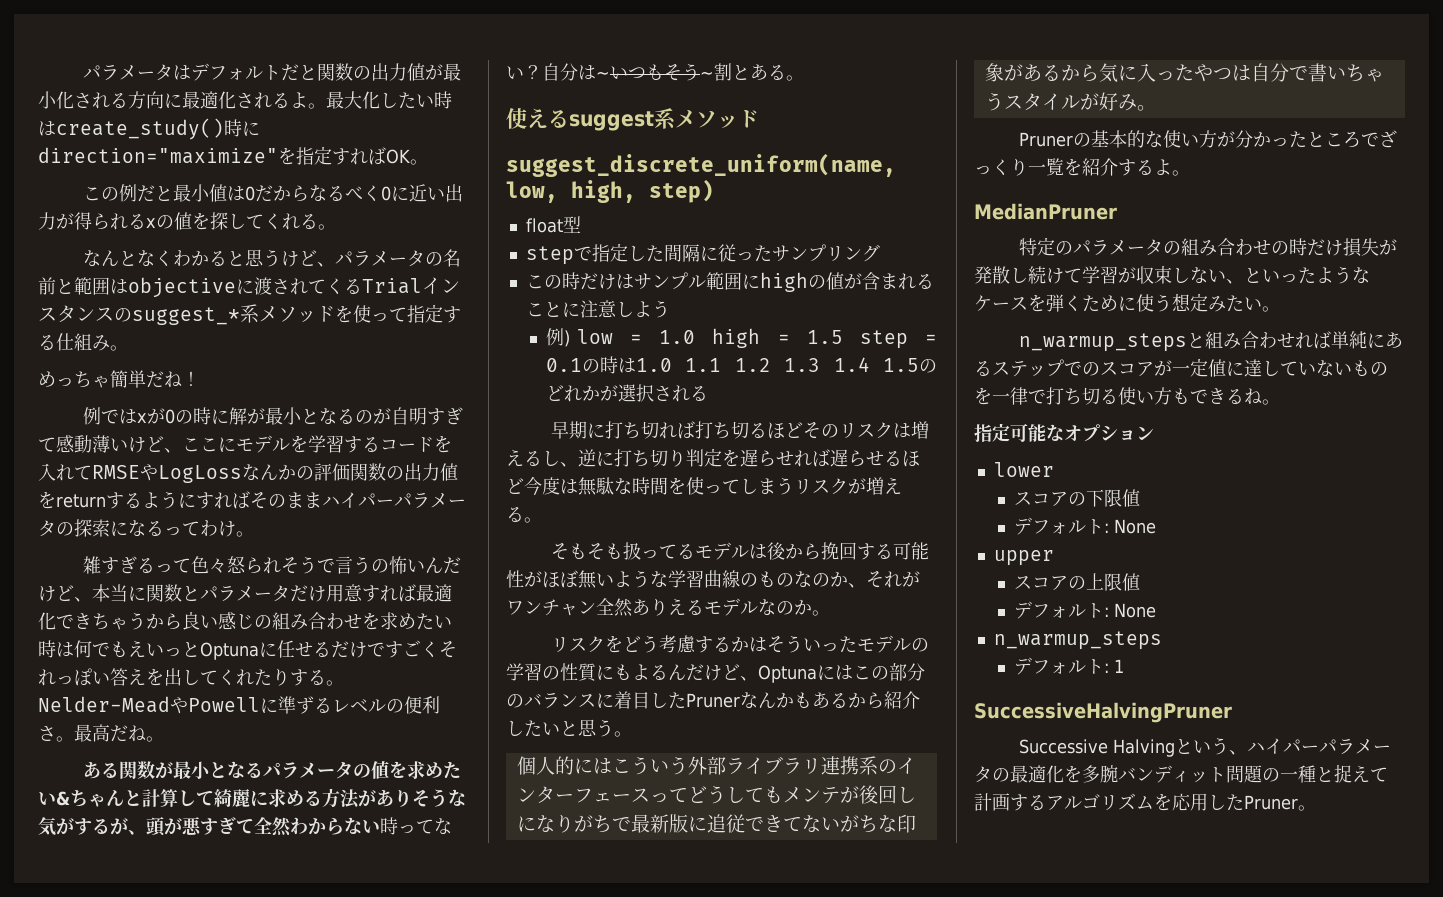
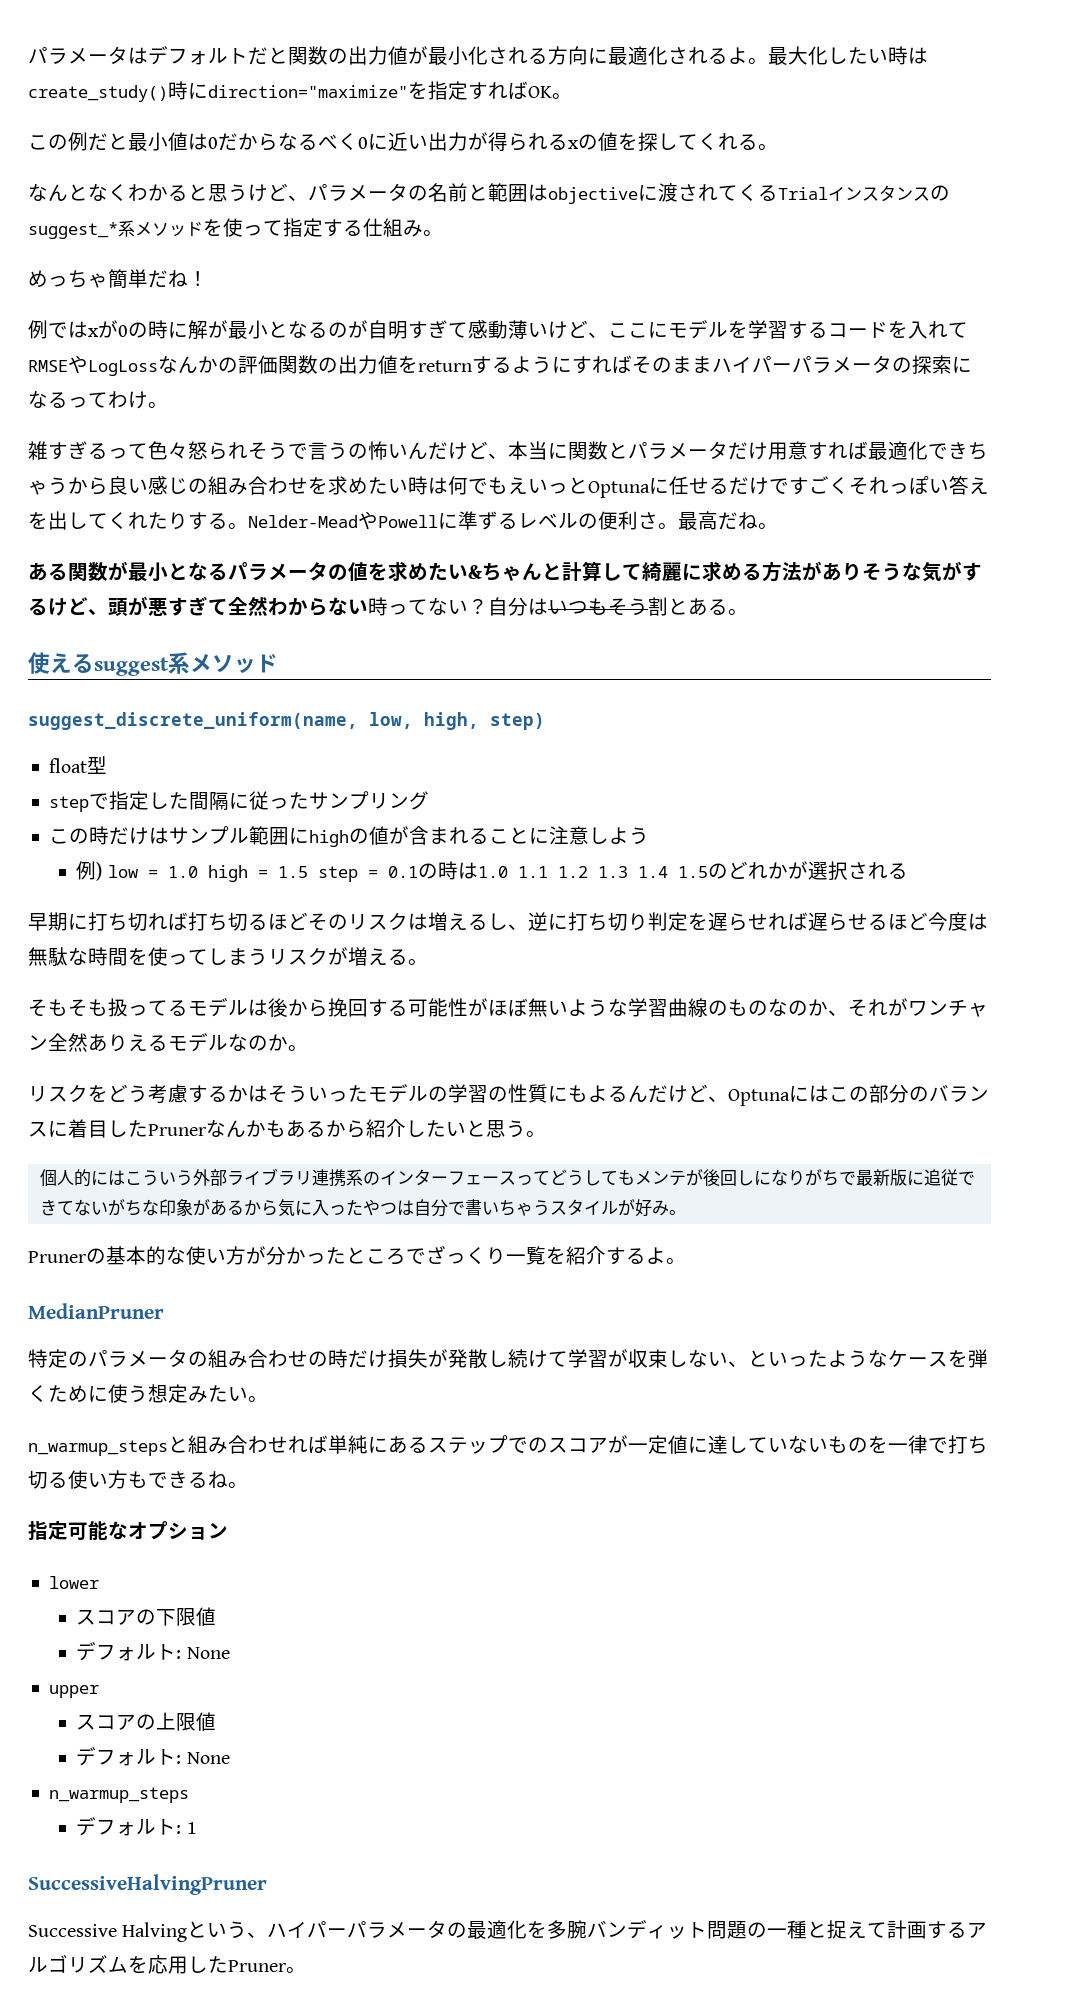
- ある関数が最小となるパラメータの値を求めたい&ちゃんと計算して綺麗に求める方法がありそうな気がするが、頭が悪すぎて全然わからない時ってない？
+ ある関数が最小となるパラメータの値を求めたい&ちゃんと計算して綺麗に求める方法がありそうな気がするけど、頭が悪すぎて全然わからない時ってない？
- 自分は~いつもそう~割とある。
+ 自分はいつもそう割とある。

